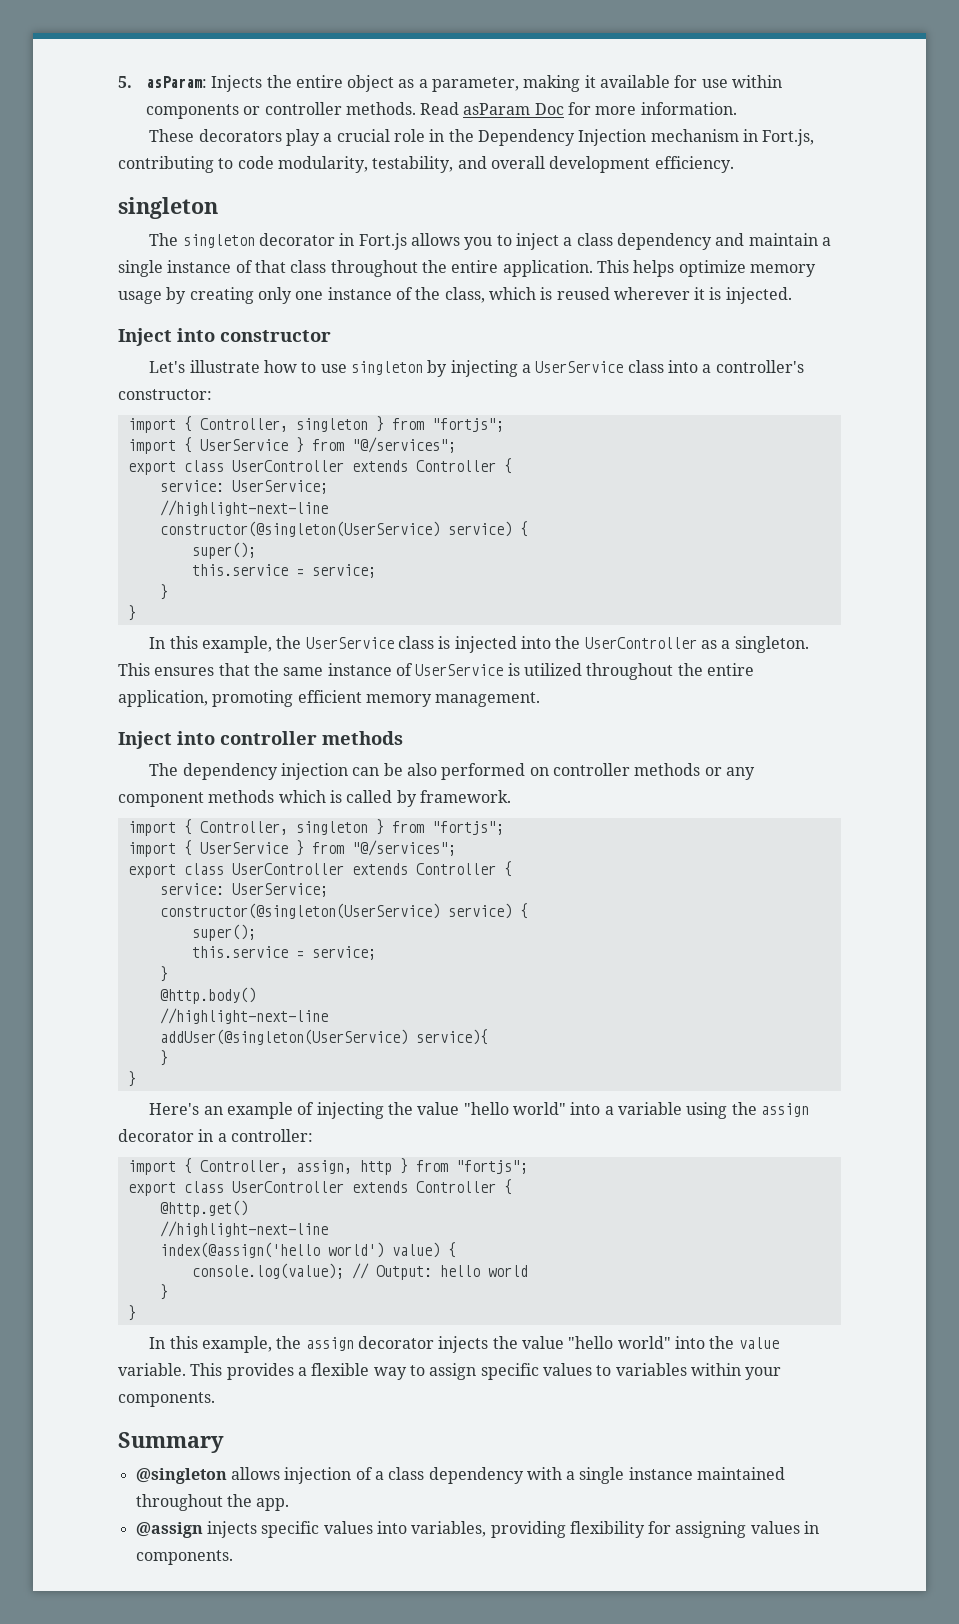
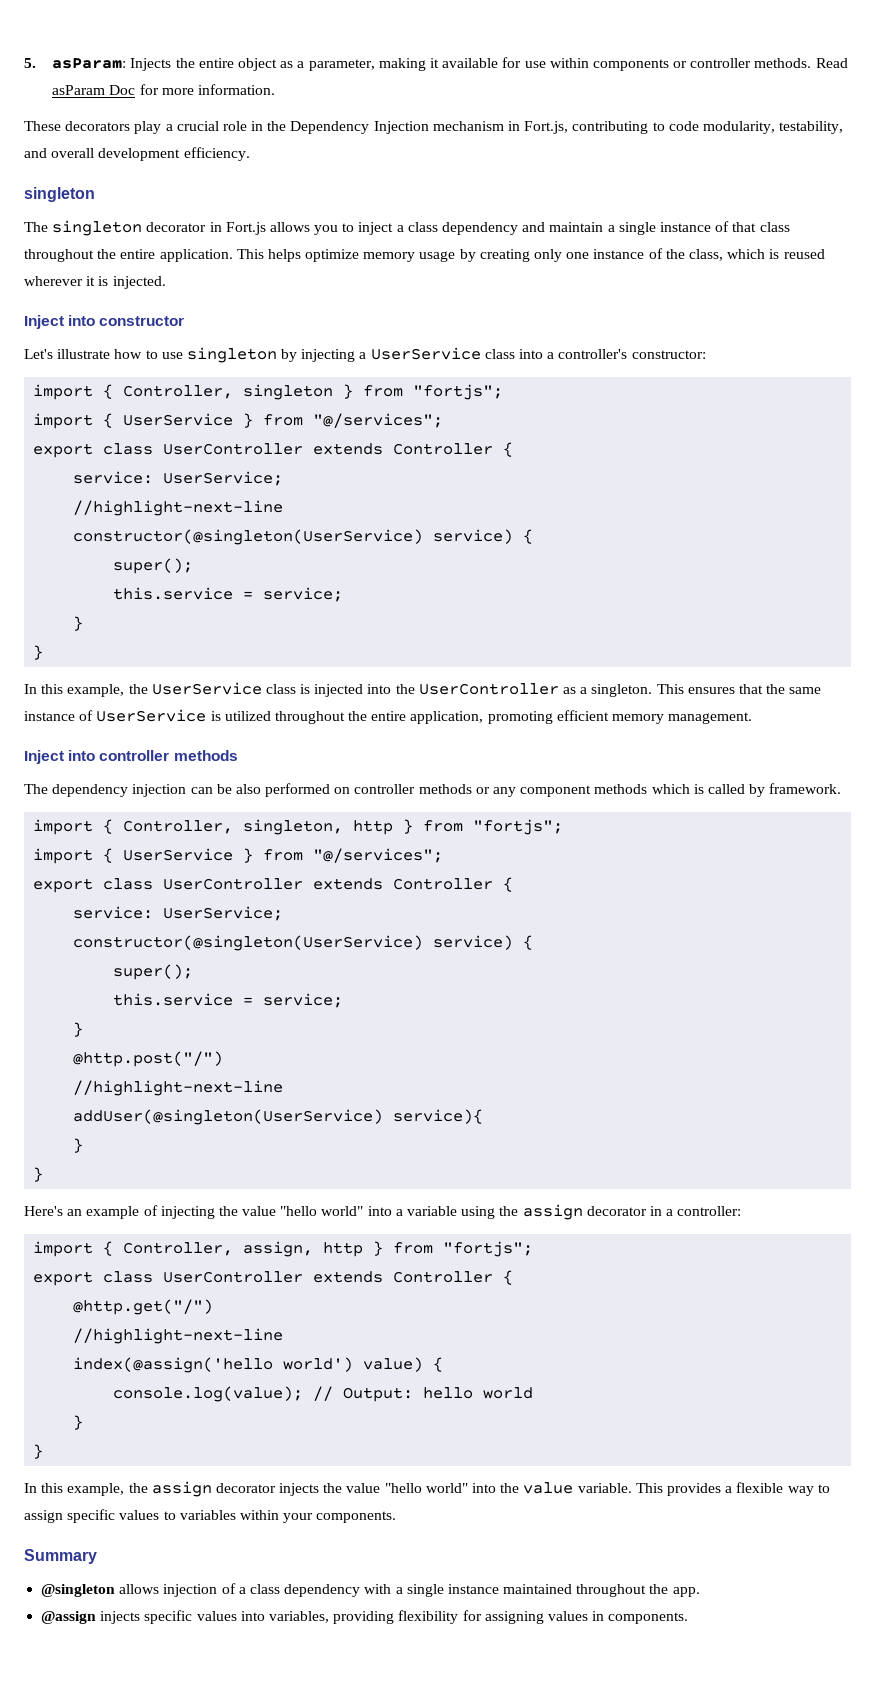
  The dependency injection can be also performed on controller methods or any component methods which is called by framework.
- import { Controller, singleton } from "fortjs";
+ import { Controller, singleton, http } from "fortjs";
- @http.body()
+ @http.post("/")
- @http.get()
+ @http.get("/")

